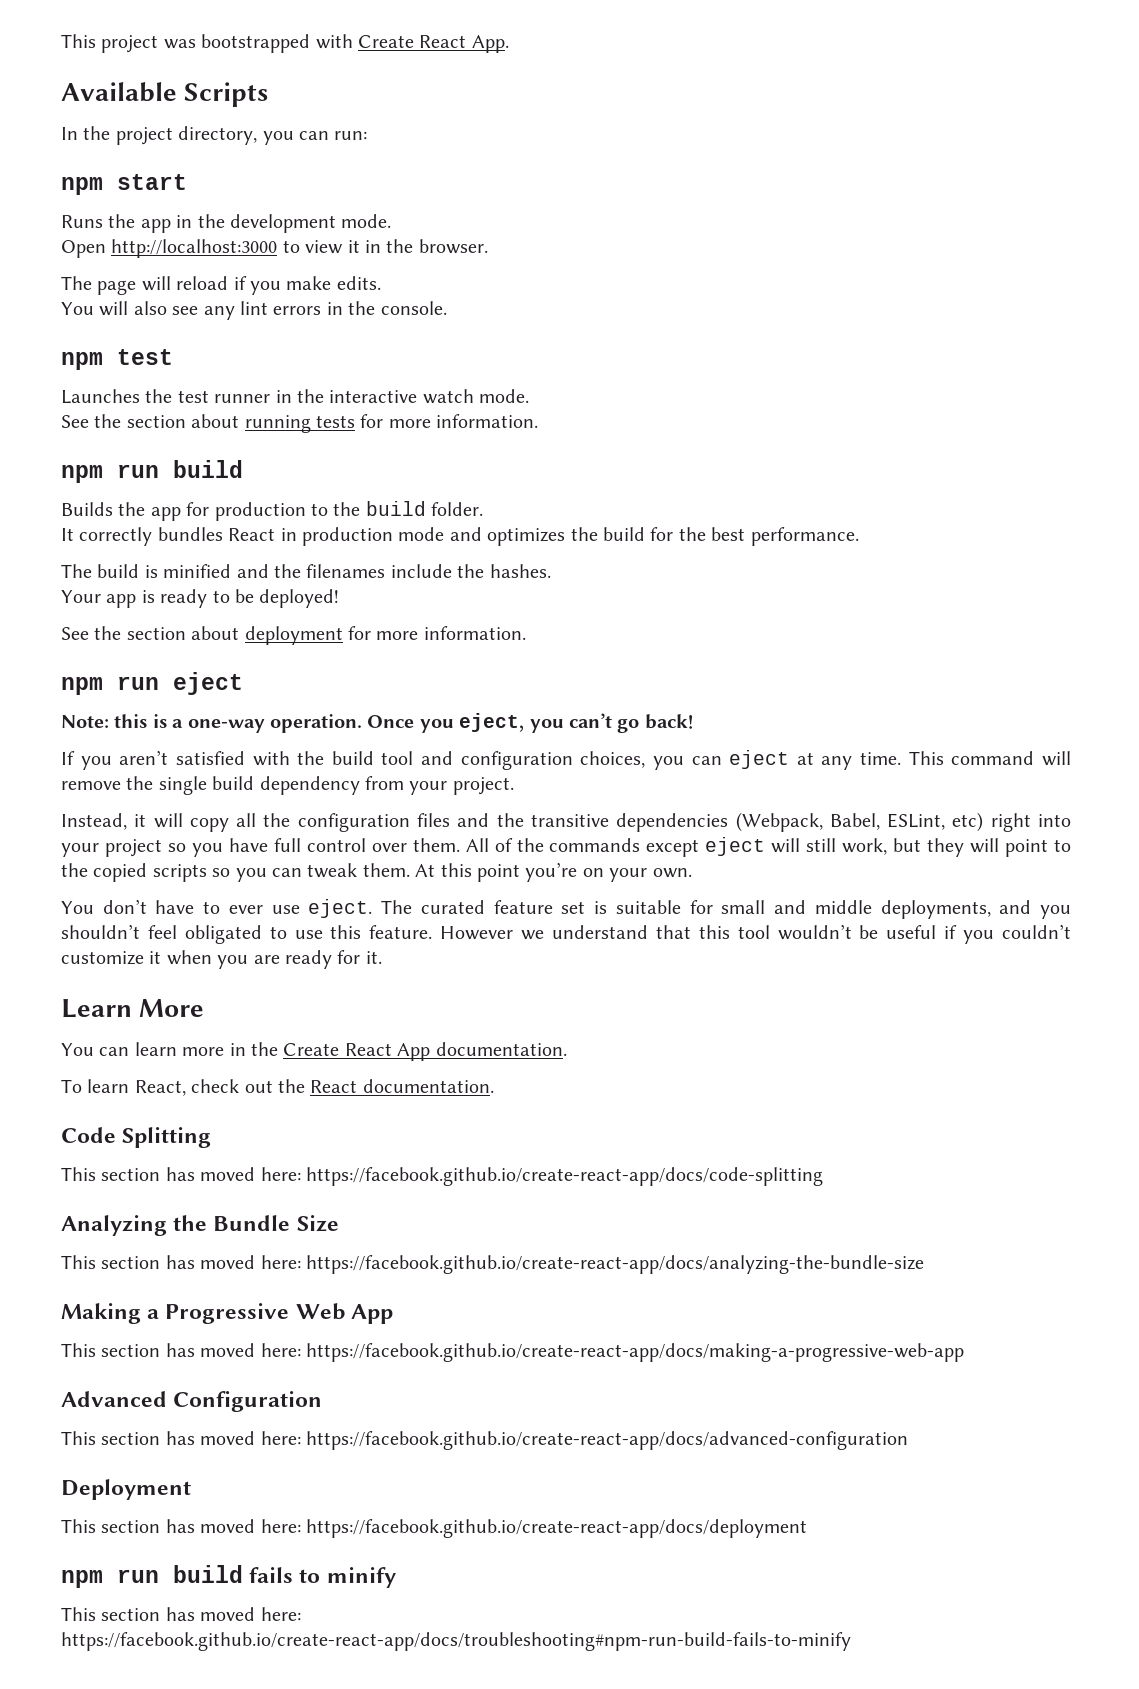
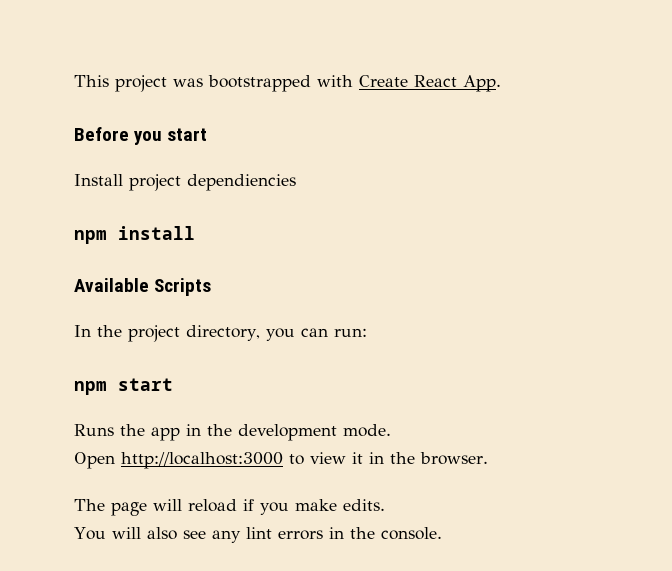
+ Before you start
+ Install project dependiencies
+ npm install
- npm test
- Launches the test runner in the interactive watch mode.
- See the section about running tests for more information.
- npm run build
- Builds the app for production to the build folder.
- It correctly bundles React in production mode and optimizes the build for the best performance.
- The build is minified and the filenames include the hashes.
- Your app is ready to be deployed!
- See the section about deployment for more information.
- npm run eject
- Note: this is a one-way operation. Once you eject, you can’t go back!
- If you aren’t satisfied with the build tool and configuration choices, you can eject at any time. This command will remove the single build dependency from your project.
- Instead, it will copy all the configuration files and the transitive dependencies (Webpack, Babel, ESLint, etc) right into your project so you have full control over them. All of the commands except eject will still work, but they will point to the copied scripts so you can tweak them. At this point you’re on your own.
- You don’t have to ever use eject. The curated feature set is suitable for small and middle deployments, and you shouldn’t feel obligated to use this feature. However we understand that this tool wouldn’t be useful if you couldn’t customize it when you are ready for it.
- Learn More
- You can learn more in the Create React App documentation.
- To learn React, check out the React documentation.
- Code Splitting
- This section has moved here: https://facebook.github.io/create-react-app/docs/code-splitting
- Analyzing the Bundle Size
- This section has moved here: https://facebook.github.io/create-react-app/docs/analyzing-the-bundle-size
- Making a Progressive Web App
- This section has moved here: https://facebook.github.io/create-react-app/docs/making-a-progressive-web-app
- Advanced Configuration
- This section has moved here: https://facebook.github.io/create-react-app/docs/advanced-configuration
- Deployment
- This section has moved here: https://facebook.github.io/create-react-app/docs/deployment
- npm run build fails to minify
- This section has moved here: https://facebook.github.io/create-react-app/docs/troubleshooting#npm-run-build-fails-to-minify

